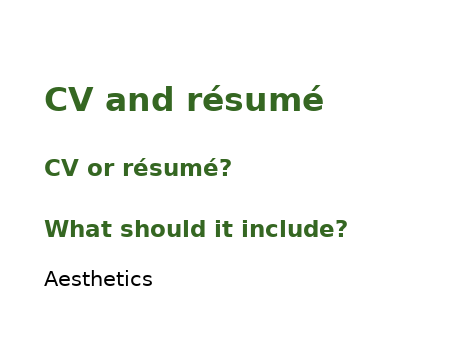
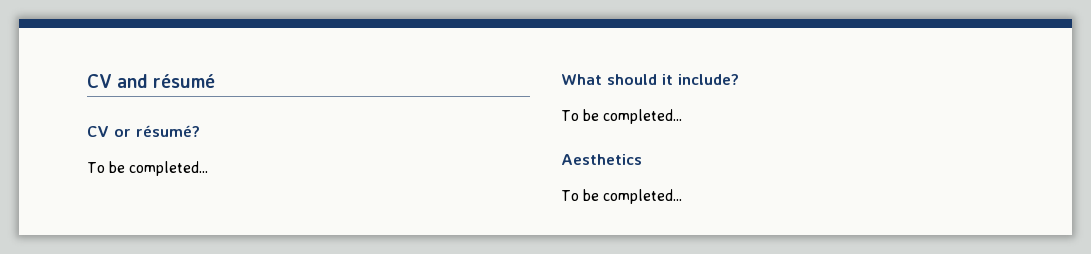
  CV or résumé?
+ To be completed...
  What should it include?
+ To be completed...
  Aesthetics
+ To be completed...

